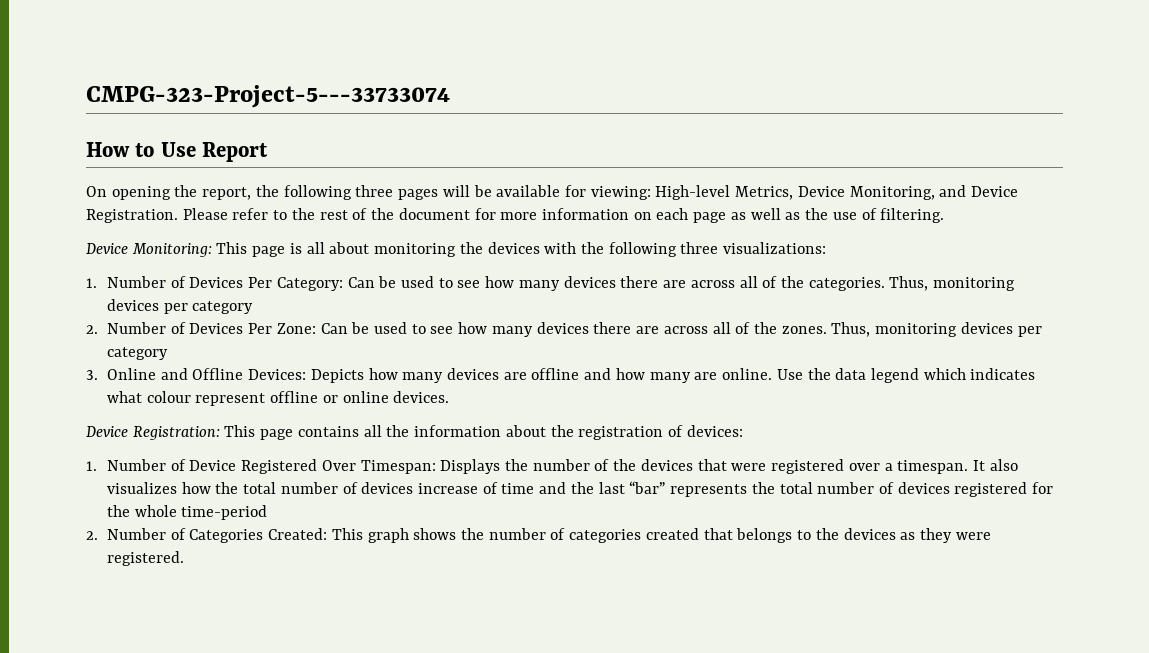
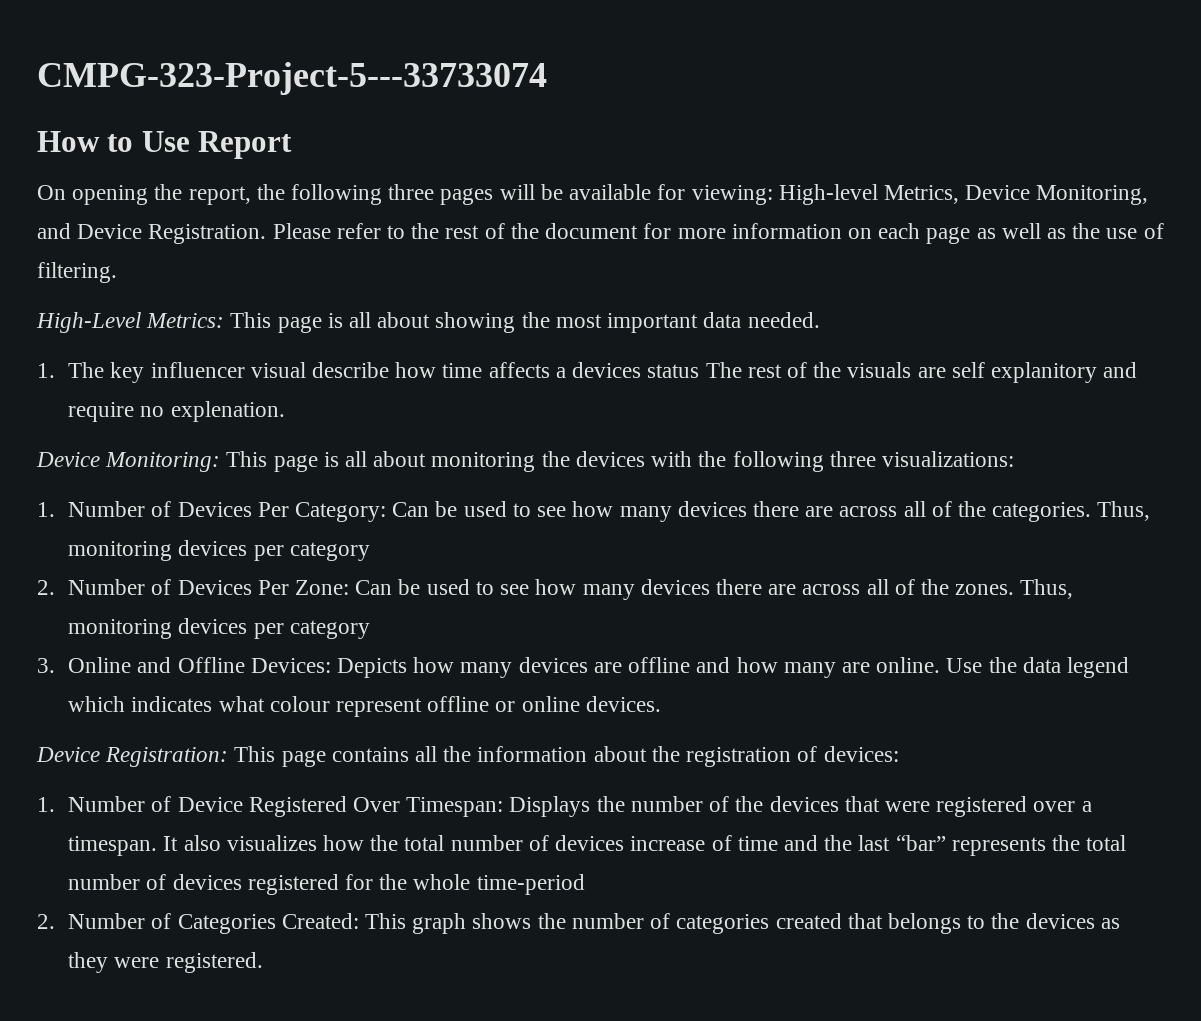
+ High-Level Metrics: This page is all about showing the most important data needed.
+ 1. The key influencer visual describe how time affects a devices status The rest of the visuals are self explanitory and require no explenation.

